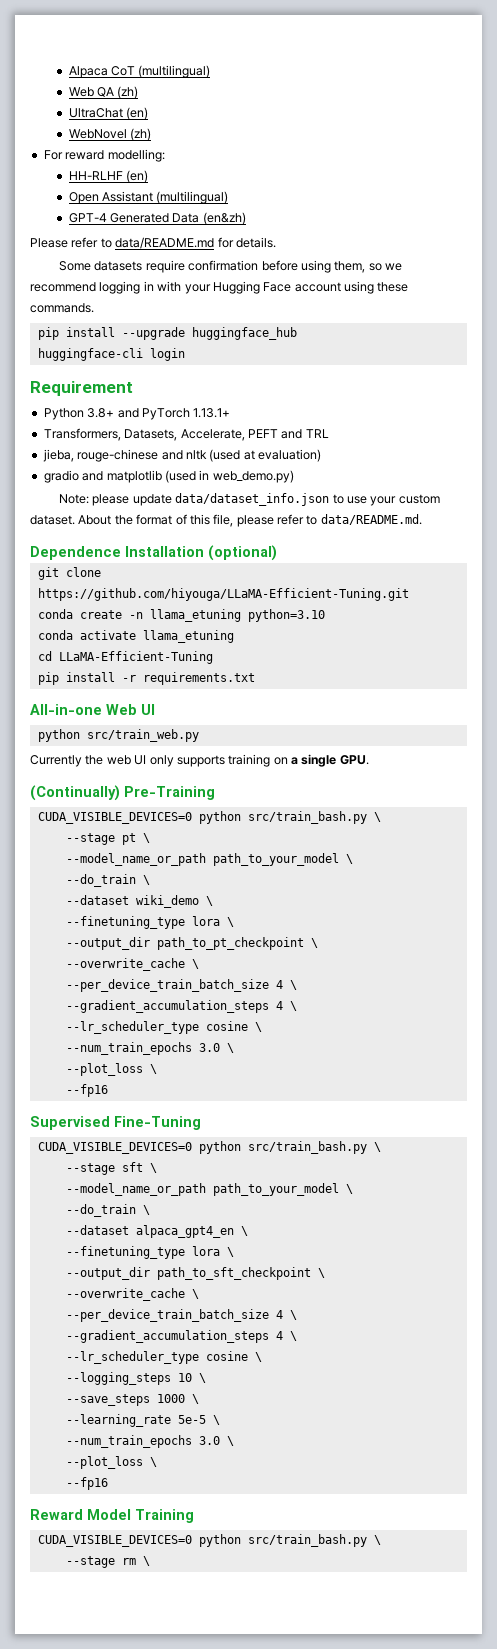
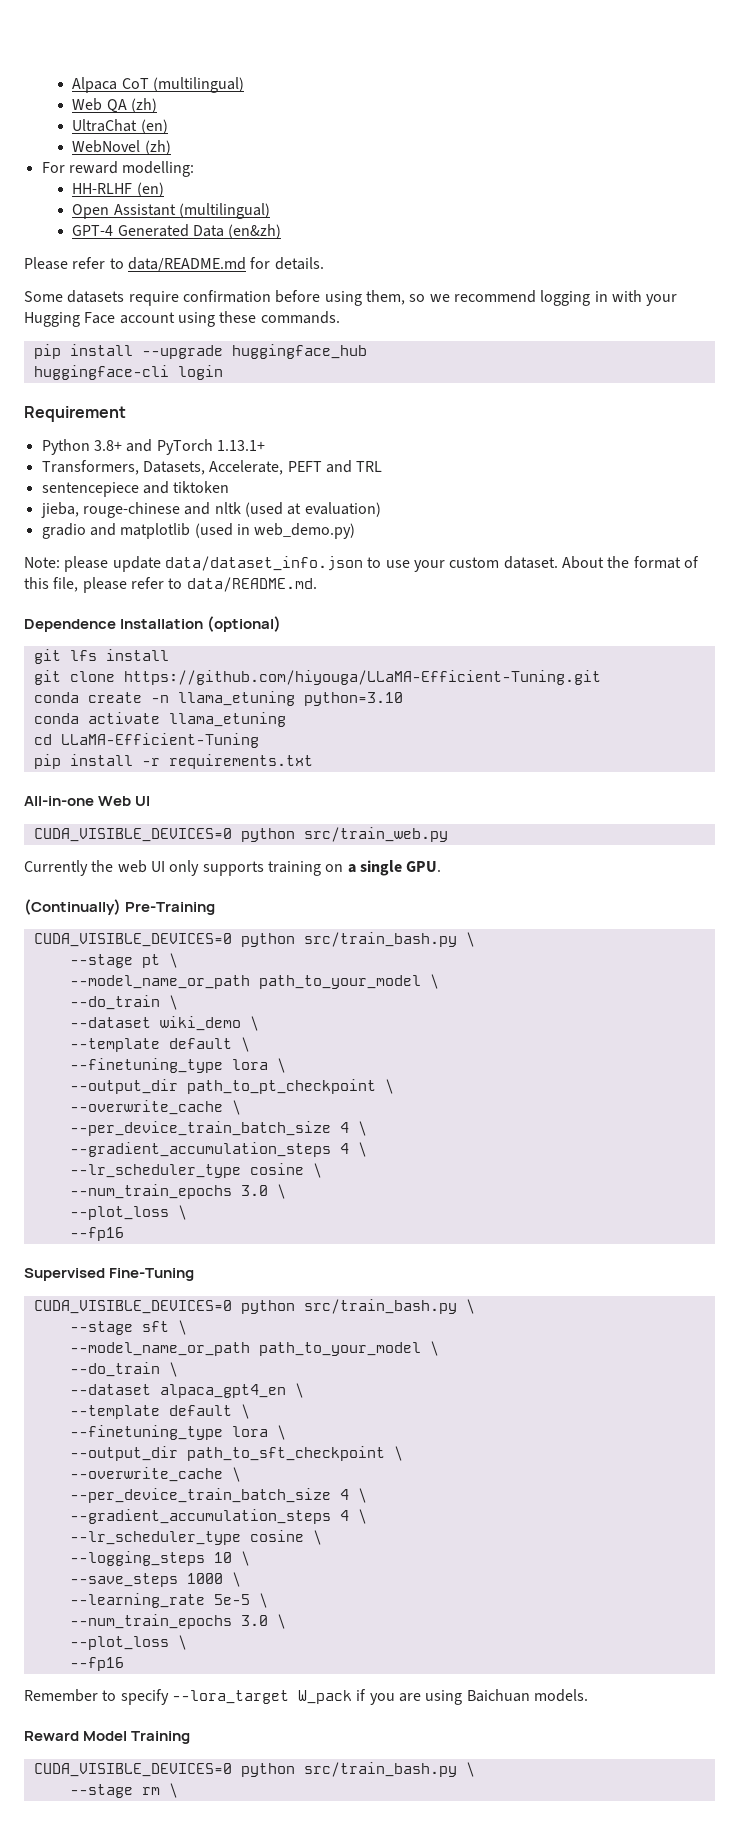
+ sentencepiece and tiktoken
+ git lfs install
- python src/train_web.py
+ CUDA_VISIBLE_DEVICES=0 python src/train_web.py
  --dataset wiki_demo \
+ --template default \
  --dataset alpaca_gpt4_en \
+ --template default \
+ Remember to specify --lora_target W_pack if you are using Baichuan models.

